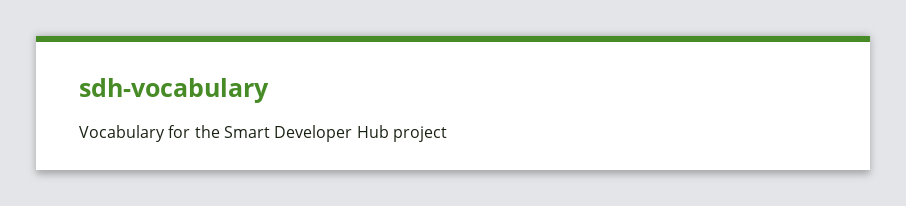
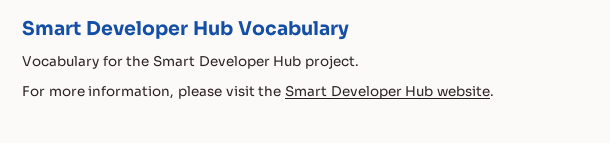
- sdh-vocabulary
+ Smart Developer Hub Vocabulary
- Vocabulary for the Smart Developer Hub project
+ Vocabulary for the Smart Developer Hub project.
+ For more information, please visit the Smart Developer Hub website.

